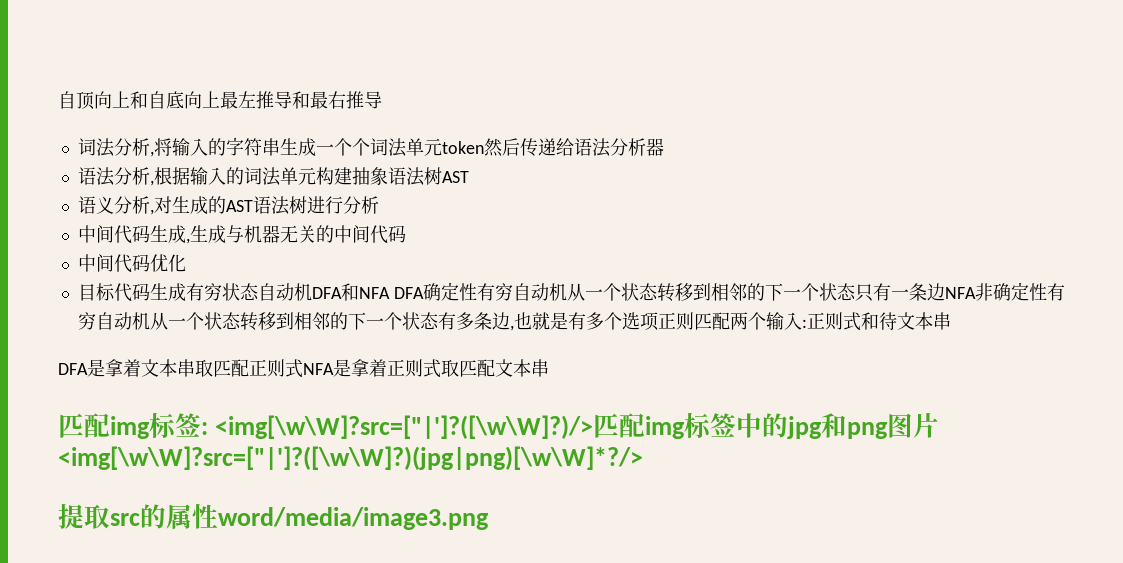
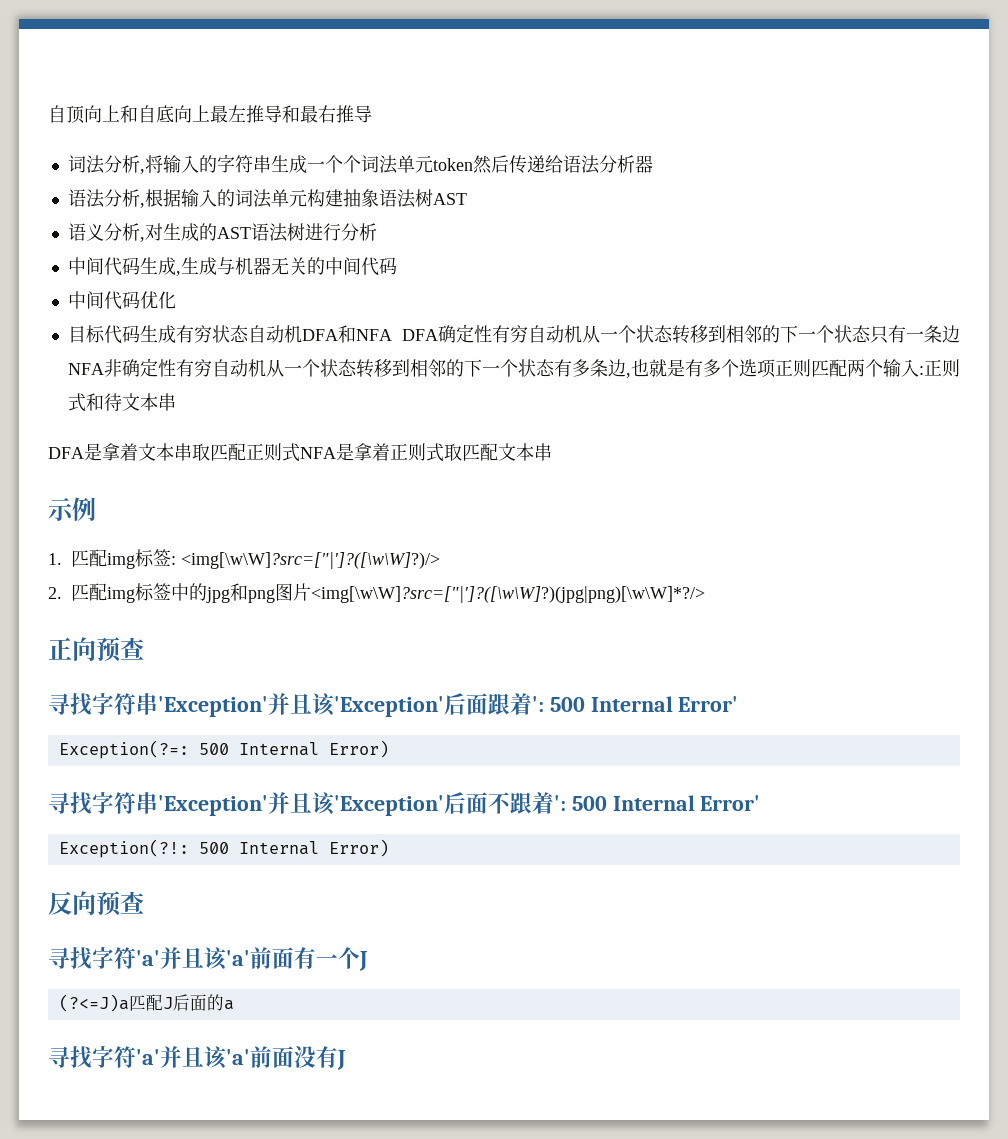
- 匹配img标签: <img[\w\W]?src=["|']?([\w\W]?)/>匹配img标签中的jpg和png图片<img[\w\W]?src=["|']?([\w\W]?)(jpg|png)[\w\W]*?/>
+ 示例
+ 1.匹配img标签: <img[\w\W]?src=["|']?([\w\W]?)/>
+ 2.匹配img标签中的jpg和png图片<img[\w\W]?src=["|']?([\w\W]?)(jpg|png)[\w\W]*?/>
- 提取src的属性word/media/image3.png
+ 正向预查
+ 寻找字符串'Exception'并且该'Exception'后面跟着': 500 Internal Error'
+ Exception(?=: 500 Internal Error)
+ 寻找字符串'Exception'并且该'Exception'后面不跟着': 500 Internal Error'
+ Exception(?!: 500 Internal Error)
+ 反向预查
+ 寻找字符'a'并且该'a'前面有一个J
+ (?<=J)a匹配J后面的a
+ 寻找字符'a'并且该'a'前面没有J

